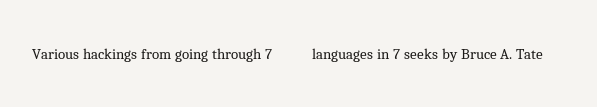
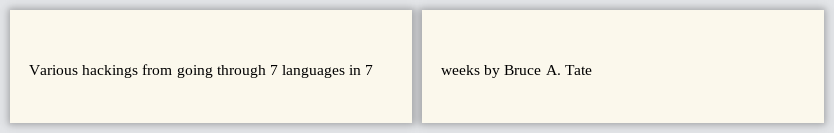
- Various hackings from going through 7 languages in 7 seeks by Bruce A. Tate
+ Various hackings from going through 7 languages in 7 weeks by Bruce A. Tate

